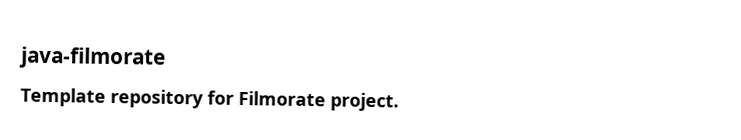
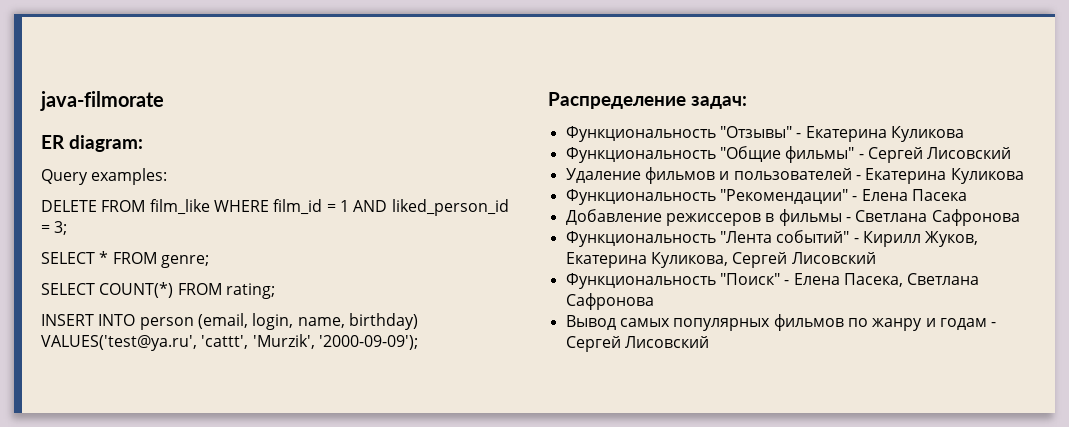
- Template repository for Filmorate project.
+ ER diagram:
+ Query examples:
+ DELETE FROM film_like WHERE film_id = 1 AND liked_person_id = 3;
+ SELECT * FROM genre;
+ SELECT COUNT(*) FROM rating;
+ INSERT INTO person (email, login, name, birthday) VALUES('test@ya.ru', 'cattt', 'Murzik', '2000-09-09');
+ Распределение задач:
+ Функциональность "Отзывы" - Екатерина Куликова
+ Функциональность "Общие фильмы" - Сергей Лисовский
+ Удаление фильмов и пользователей - Екатерина Куликова
+ Функциональность "Рекомендации" - Елена Пасека
+ Добавление режиссеров в фильмы - Светлана Сафронова
+ Функциональность "Лента событий" - Кирилл Жуков, Екатерина Куликова, Сергей Лисовский
+ Функциональность "Поиск" - Елена Пасека, Светлана Сафронова
+ Вывод самых популярных фильмов по жанру и годам - Сергей Лисовский

